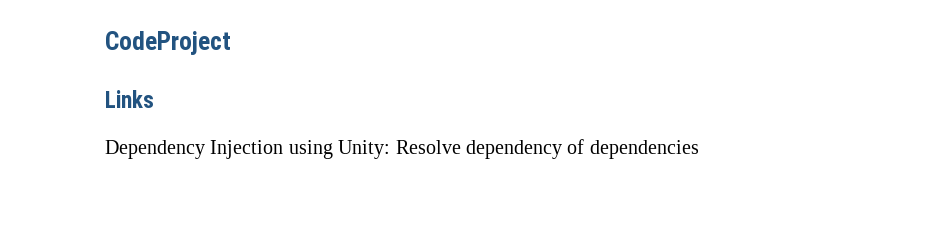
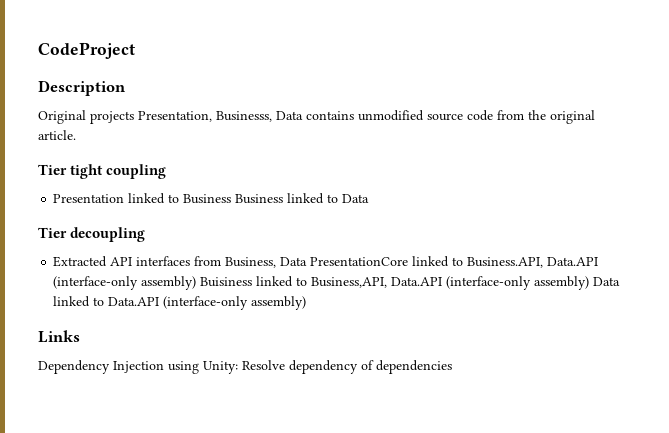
+ Description
+ Original projects Presentation, Businesss, Data contains unmodified source code from the original article.
+ Tier tight coupling
+ Presentation linked to Business Business linked to Data
+ Tier decoupling
+ Extracted API interfaces from Business, Data PresentationCore linked to Business.API, Data.API (interface-only assembly) Buisiness linked to Business,API, Data.API (interface-only assembly) Data linked to Data.API (interface-only assembly)

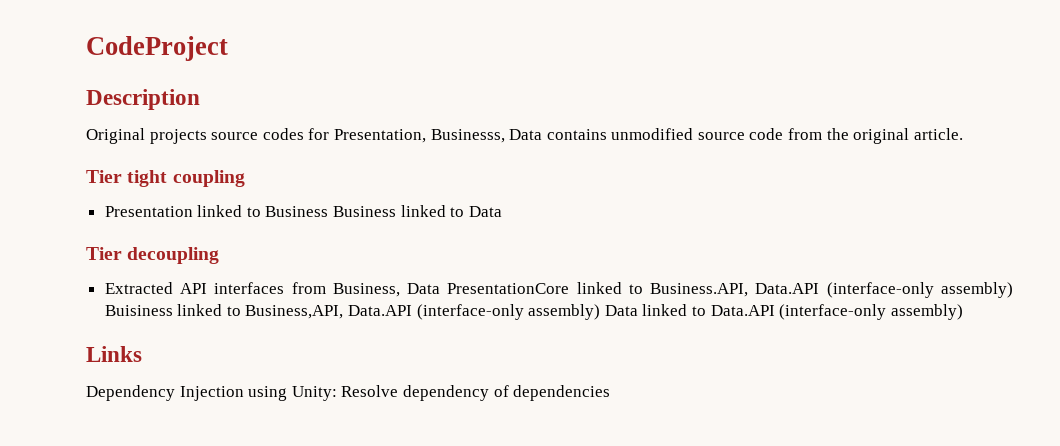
- Original projects Presentation, Businesss, Data contains unmodified source code from the original article.
+ Original projects source codes for Presentation, Businesss, Data contains unmodified source code from the original article.

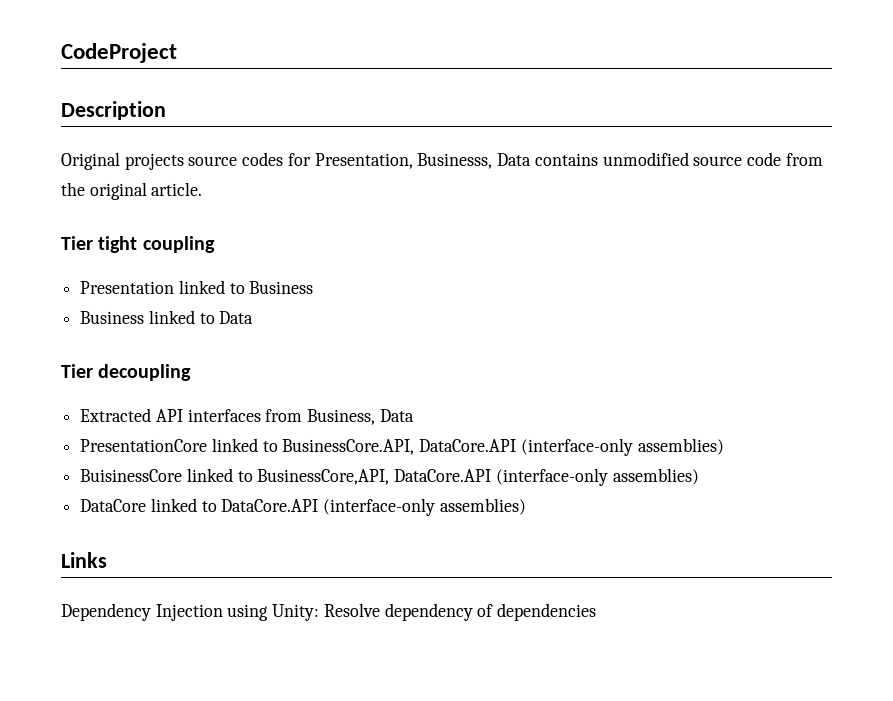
- Presentation linked to Business Business linked to Data
+ Presentation linked to Business
+ Business linked to Data
- Extracted API interfaces from Business, Data PresentationCore linked to Business.API, Data.API (interface-only assembly) Buisiness linked to Business,API, Data.API (interface-only assembly) Data linked to Data.API (interface-only assembly)
+ Extracted API interfaces from Business, Data
+ PresentationCore linked to BusinessCore.API, DataCore.API (interface-only assemblies)
+ BuisinessCore linked to BusinessCore,API, DataCore.API (interface-only assemblies)
+ DataCore linked to DataCore.API (interface-only assemblies)

